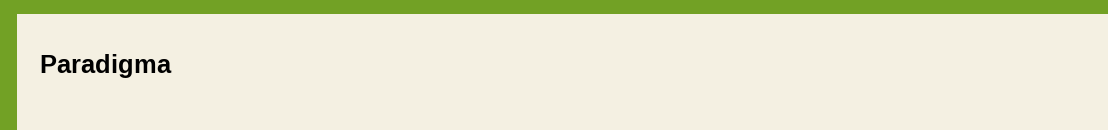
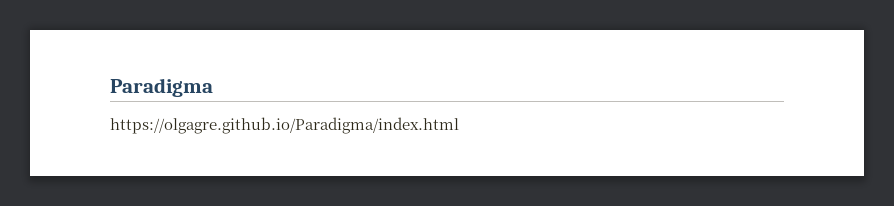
+ https://olgagre.github.io/Paradigma/index.html

